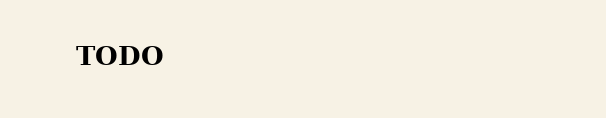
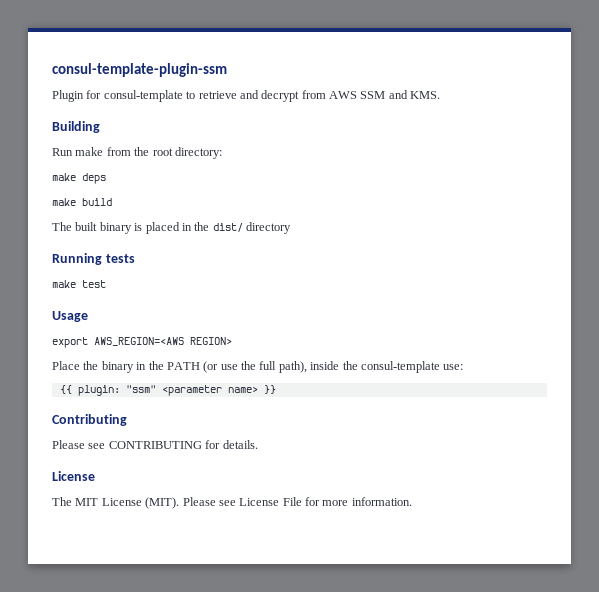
- TODO
+ consul-template-plugin-ssm
+ Plugin for consul-template to retrieve and decrypt from AWS SSM and KMS.
+ Building
+ Run make from the root directory:
+ make deps
+ make build
+ The built binary is placed in the dist/ directory
+ Running tests
+ make test
+ Usage
+ export AWS_REGION=<AWS REGION>
+ Place the binary in the PATH (or use the full path), inside the consul-template use:
+ {{ plugin: "ssm" <parameter name> }}
+ Contributing
+ Please see CONTRIBUTING for details.
+ License
+ The MIT License (MIT). Please see License File for more information.

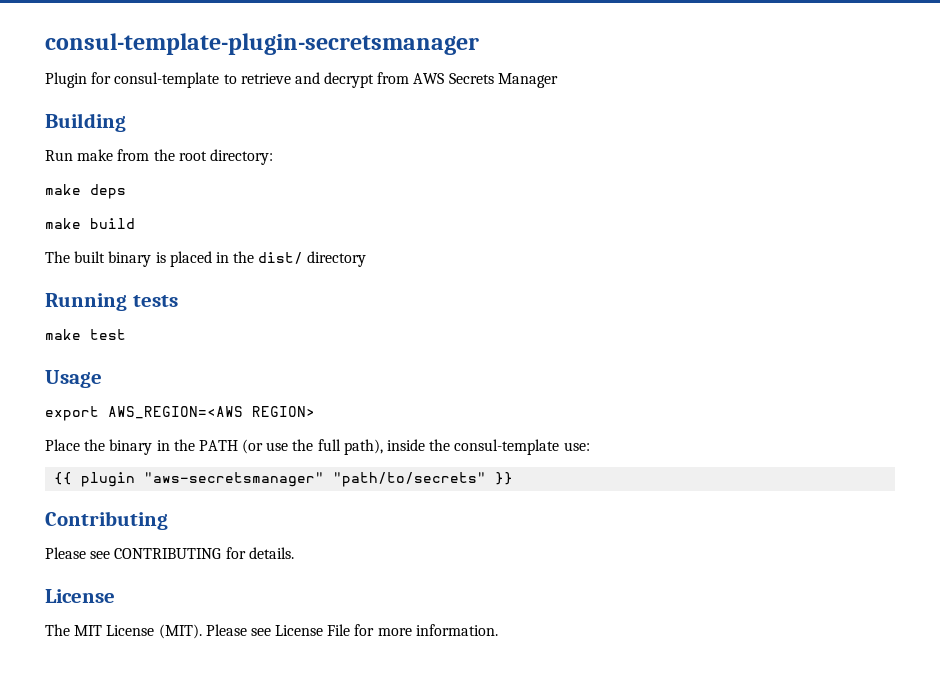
- consul-template-plugin-ssm
+ consul-template-plugin-secretsmanager
- Plugin for consul-template to retrieve and decrypt from AWS SSM and KMS.
+ Plugin for consul-template to retrieve and decrypt from AWS Secrets Manager
- {{ plugin: "ssm" <parameter name> }}
+ {{ plugin "aws-secretsmanager" "path/to/secrets" }}

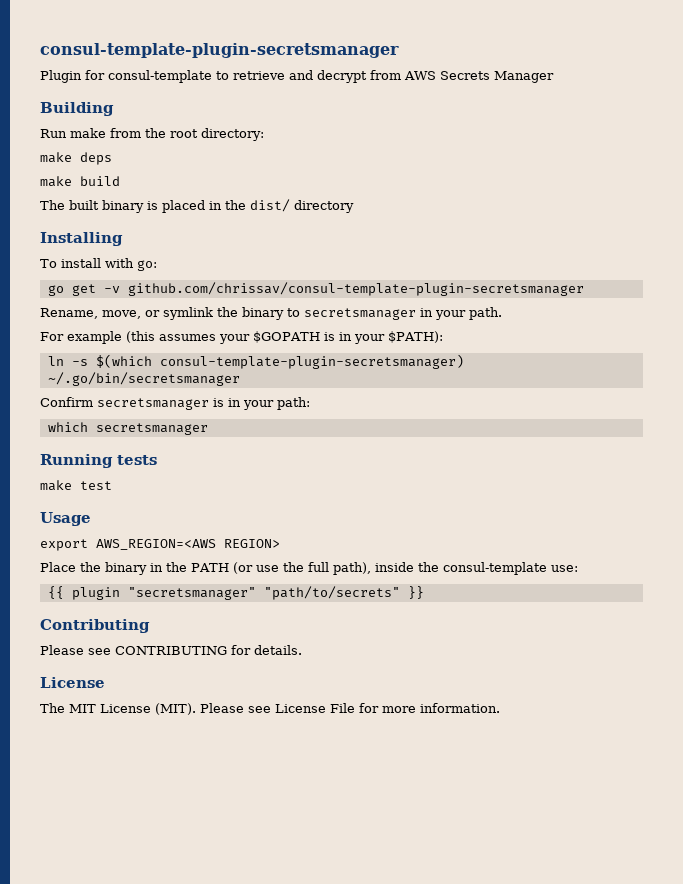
+ Installing
+ To install with go:
+ go get -v github.com/chrissav/consul-template-plugin-secretsmanager
+ Rename, move, or symlink the binary to secretsmanager in your path.
+ For example (this assumes your $GOPATH is in your $PATH):
+ ln -s $(which consul-template-plugin-secretsmanager) ~/.go/bin/secretsmanager
+ Confirm secretsmanager is in your path:
+ which secretsmanager
- {{ plugin "aws-secretsmanager" "path/to/secrets" }}
+ {{ plugin "secretsmanager" "path/to/secrets" }}

